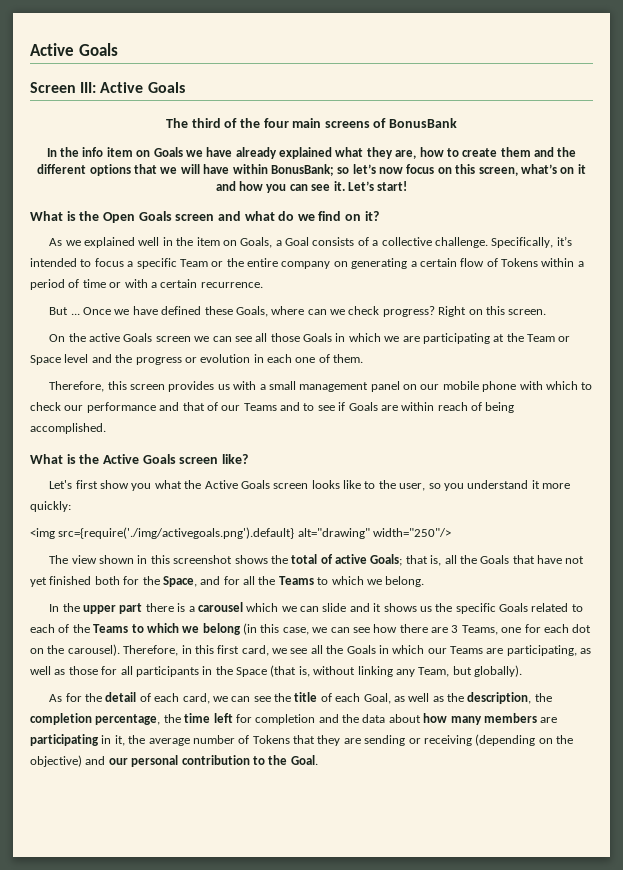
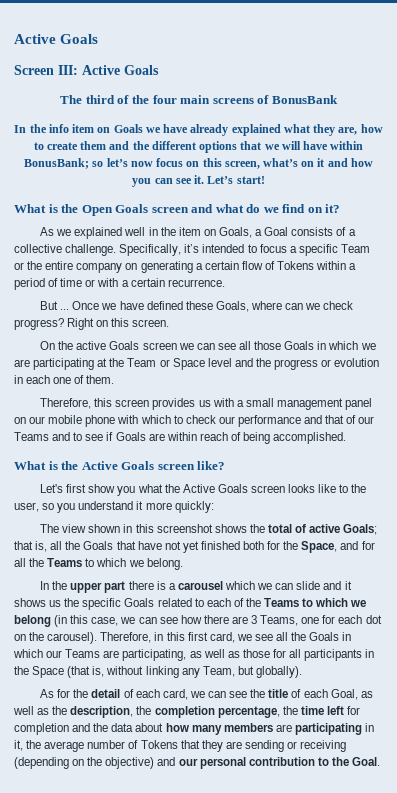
- <img src={require('./img/activegoals.png').default} alt="drawing" width="250"/>

